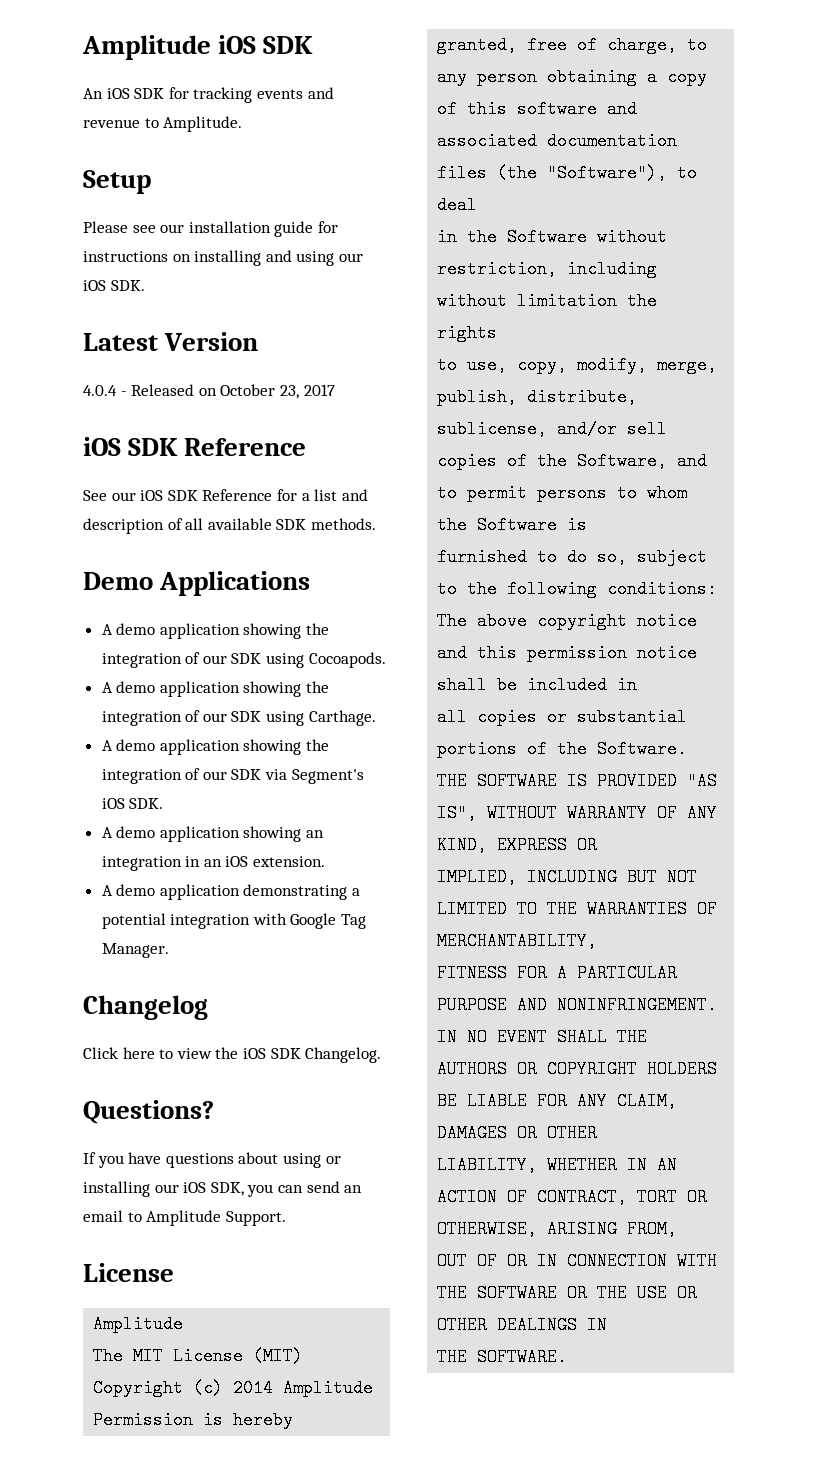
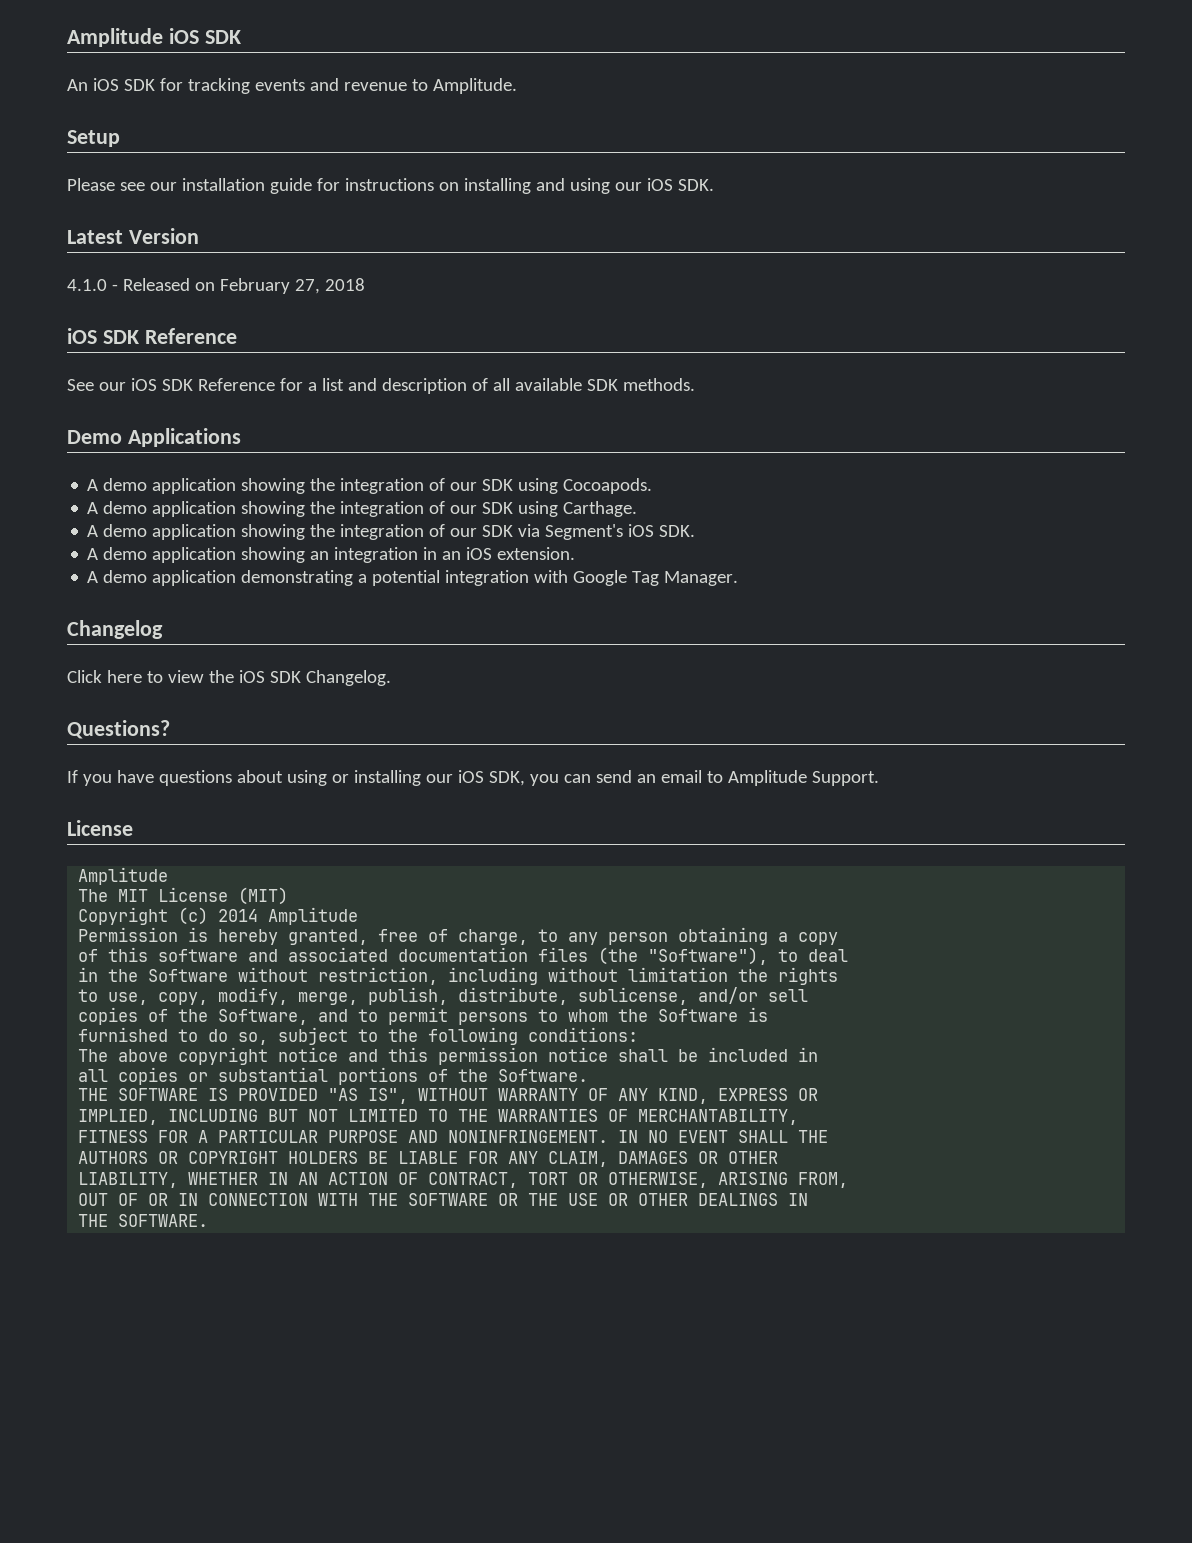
- 4.0.4 - Released on October 23, 2017
+ 4.1.0 - Released on February 27, 2018

